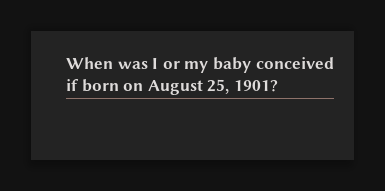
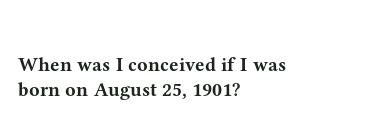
- When was I or my baby conceived if born on August 25, 1901?
+ When was I conceived if I was born on August 25, 1901?

